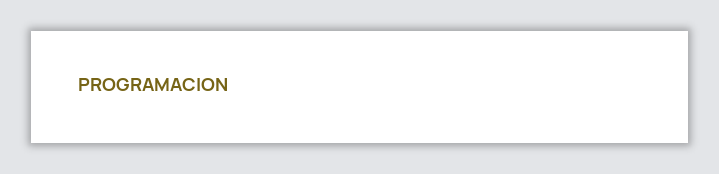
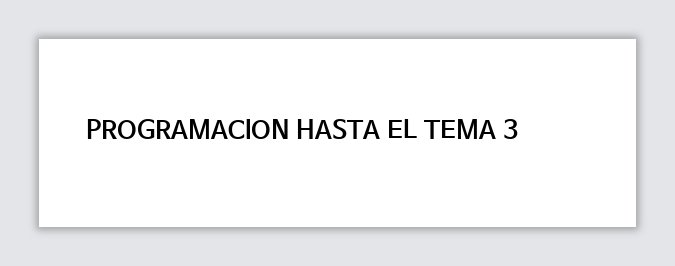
- PROGRAMACION
+ PROGRAMACION HASTA EL TEMA 3

